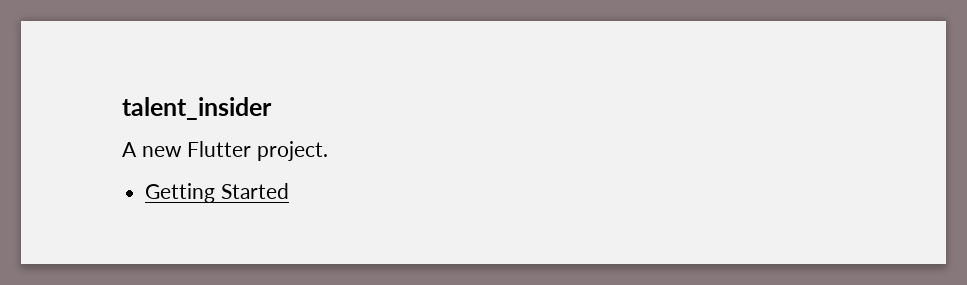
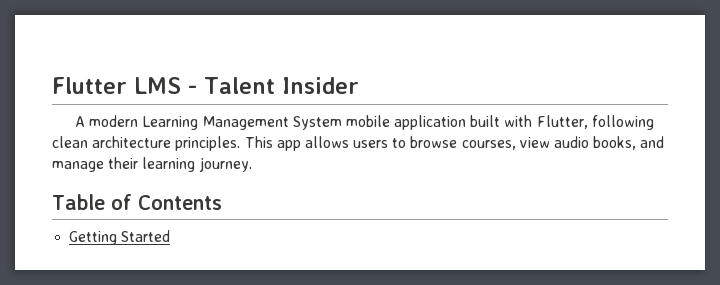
- talent_insider
- A new Flutter project.
+ Flutter LMS - Talent Insider
+ A modern Learning Management System mobile application built with Flutter, following clean architecture principles. This app allows users to browse courses, view audio books, and manage their learning journey.
+ Table of Contents

